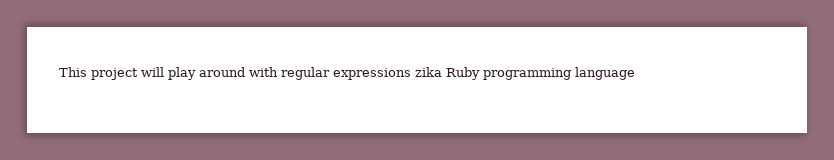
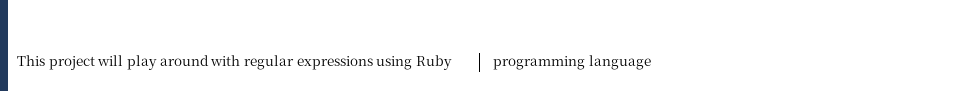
- This project will play around with regular expressions zika Ruby programming language
+ This project will play around with regular expressions using Ruby programming language

